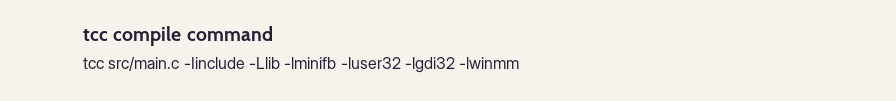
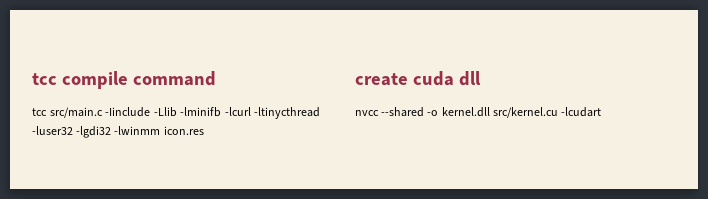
- tcc src/main.c -Iinclude -Llib -lminifb -luser32 -lgdi32 -lwinmm
+ tcc src/main.c -Iinclude -Llib -lminifb -lcurl -ltinycthread -luser32 -lgdi32 -lwinmm icon.res
+ create cuda dll
+ nvcc --shared -o kernel.dll src/kernel.cu -lcudart

